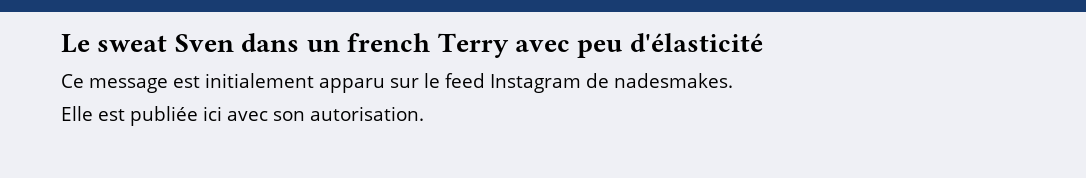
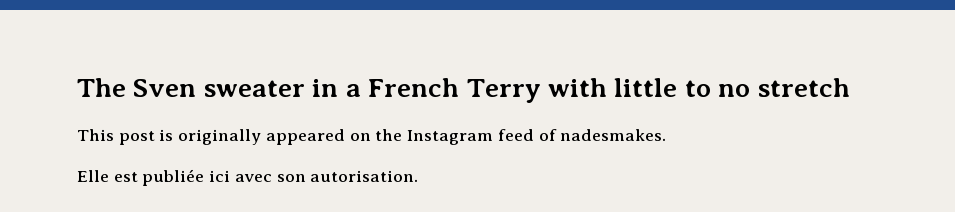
- Le sweat Sven dans un french Terry avec peu d'élasticité
- Ce message est initialement apparu sur le feed Instagram de nadesmakes.
+ The Sven sweater in a French Terry with little to no stretch
+ This post is originally appeared on the Instagram feed of nadesmakes.

